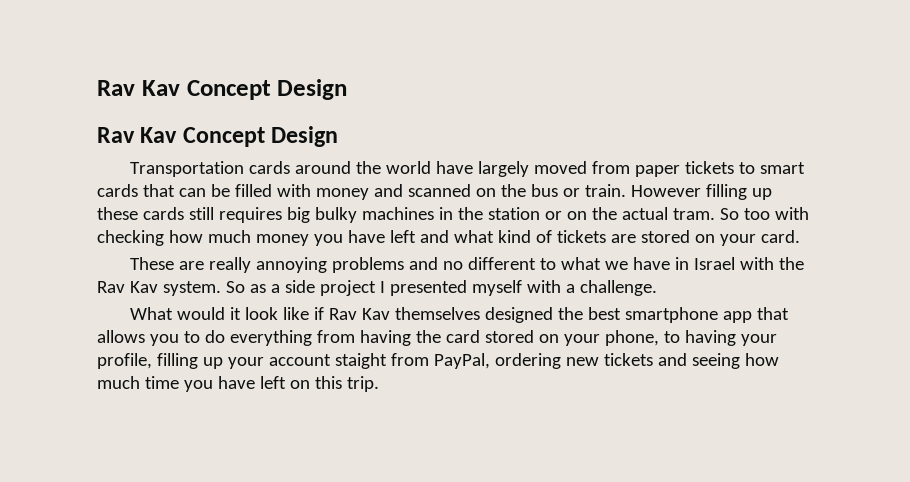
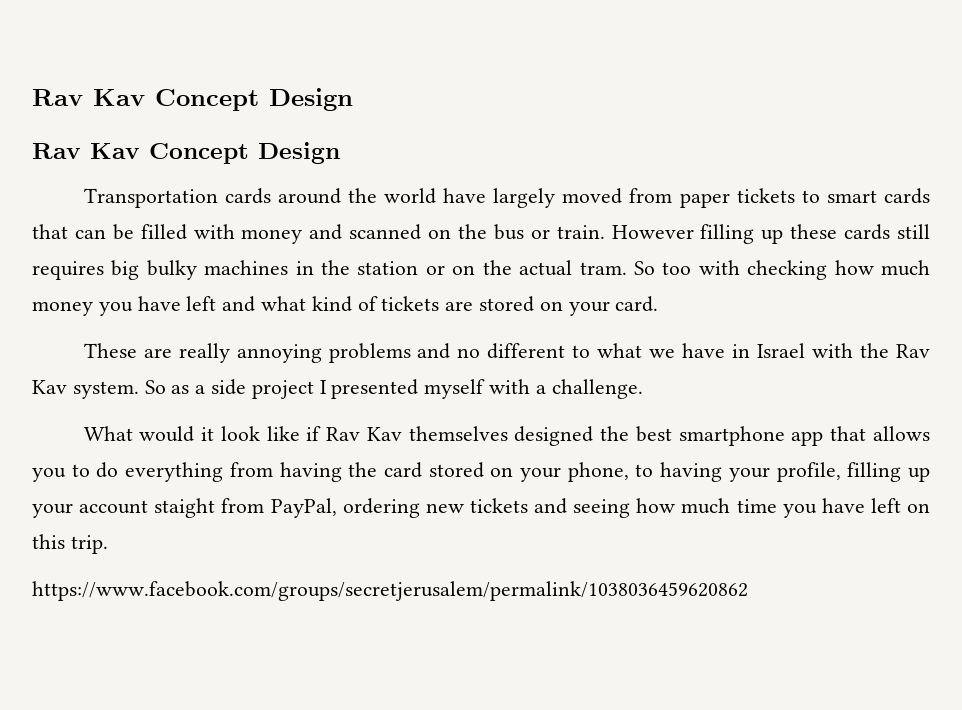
+ https://www.facebook.com/groups/secretjerusalem/permalink/1038036459620862

